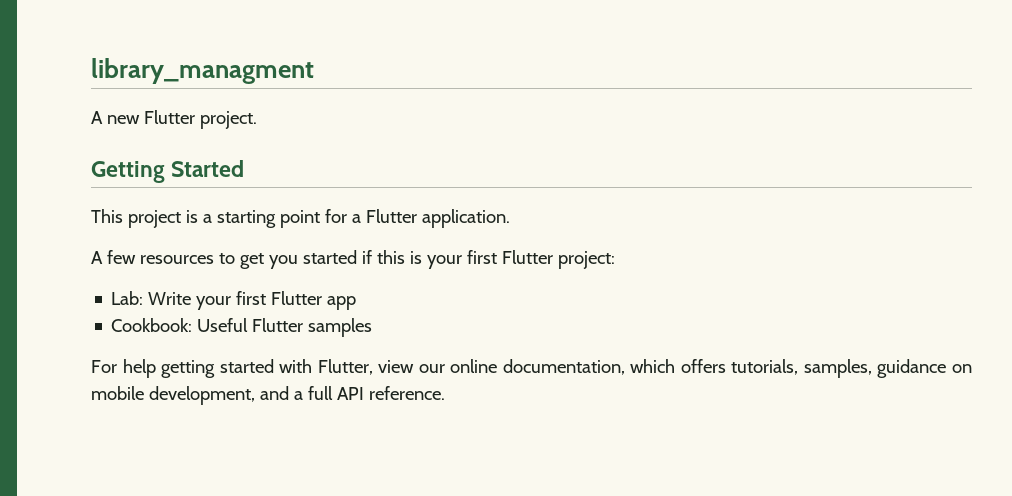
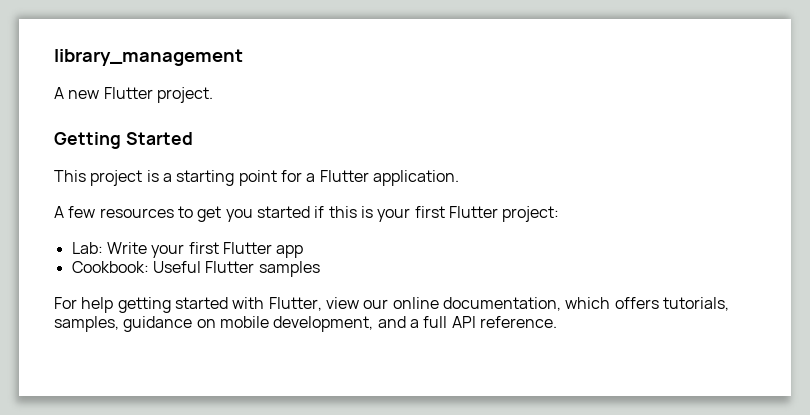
- library_managment
+ library_management

